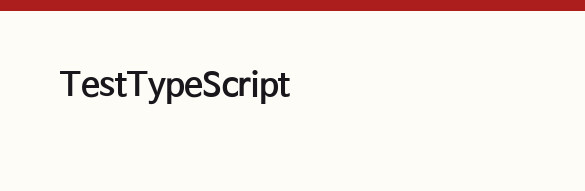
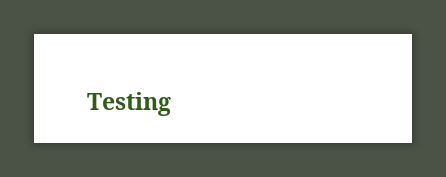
- TestTypeScript
+ Testing

